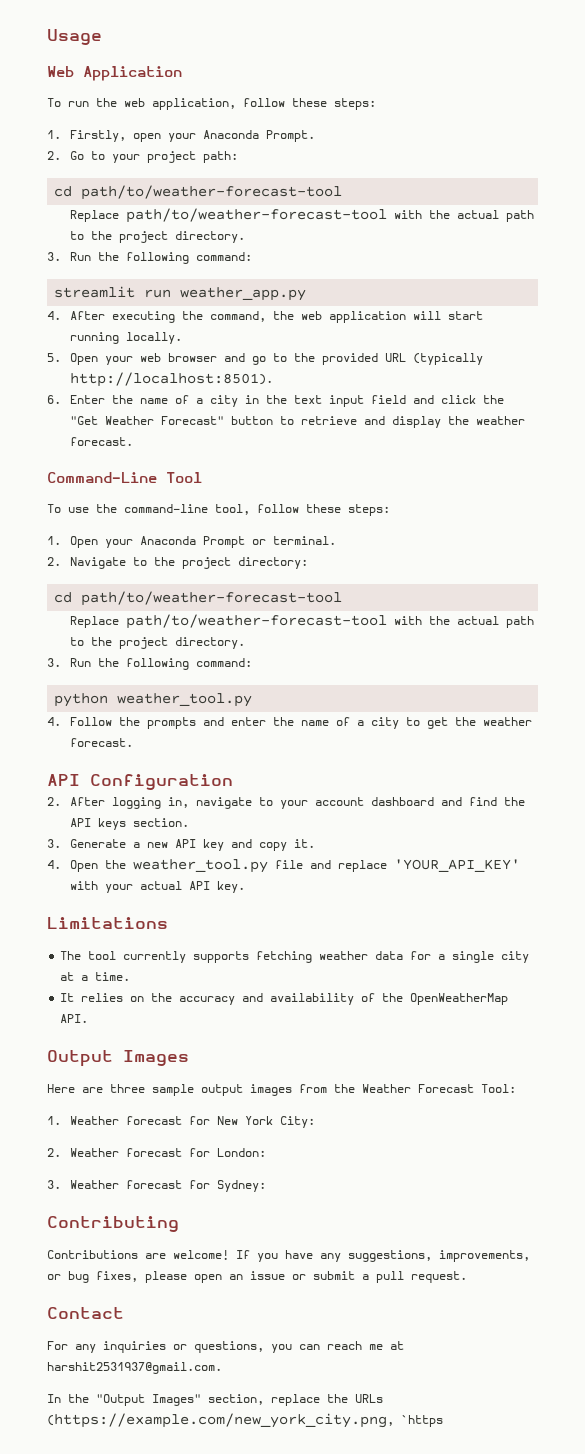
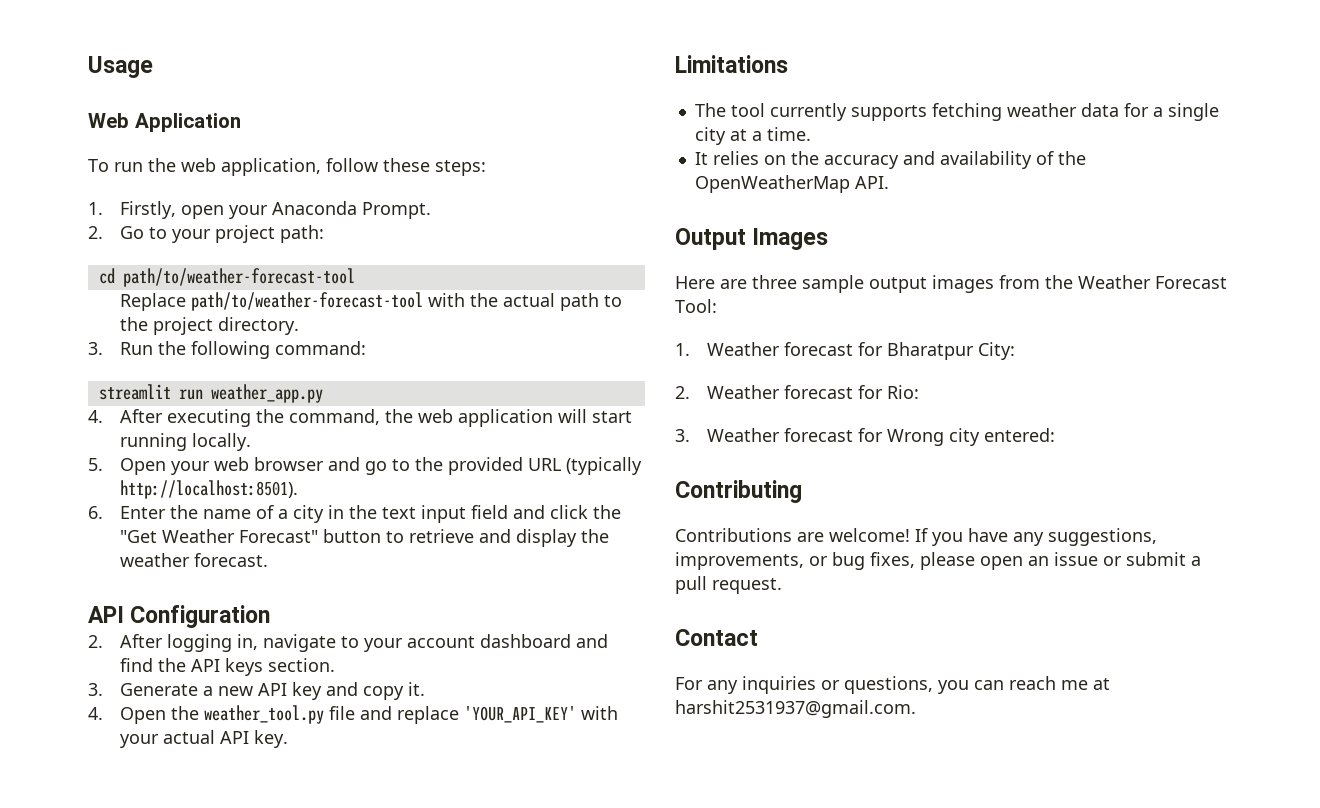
- Command-Line Tool
- To use the command-line tool, follow these steps:
- 1. Open your Anaconda Prompt or terminal.
- 2. Navigate to the project directory:
- cd path/to/weather-forecast-tool
- Replace path/to/weather-forecast-tool with the actual path to the project directory.
- 3. Run the following command:
- python weather_tool.py
- 4. Follow the prompts and enter the name of a city to get the weather forecast.
- 1. Weather forecast for New York City:
+ 1. Weather forecast for Bharatpur City:
- 2. Weather forecast for London:
+ 2. Weather forecast for Rio:
- 3. Weather forecast for Sydney:
+ 3. Weather forecast for Wrong city entered:
- In the "Output Images" section, replace the URLs (https://example.com/new_york_city.png, `https

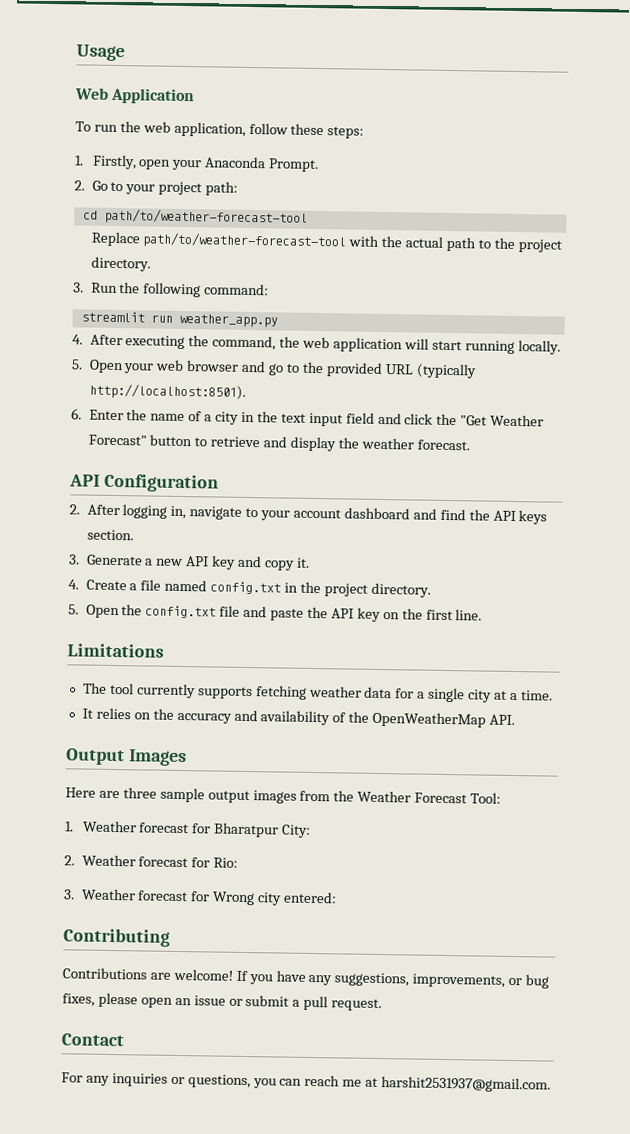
- 4. Open the weather_tool.py file and replace 'YOUR_API_KEY' with your actual API key.
+ 4. Create a file named config.txt in the project directory.
+ 5. Open the config.txt file and paste the API key on the first line.

